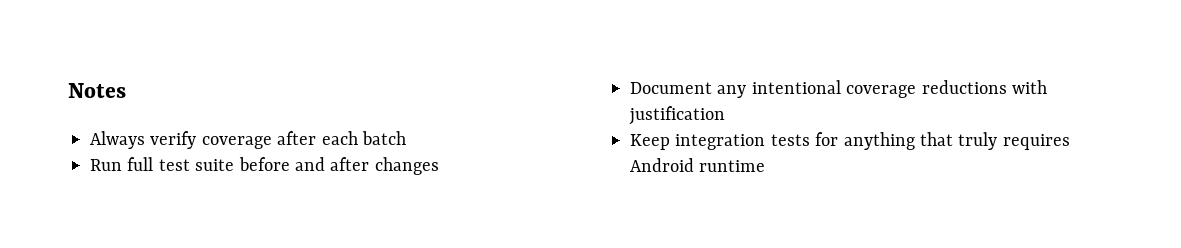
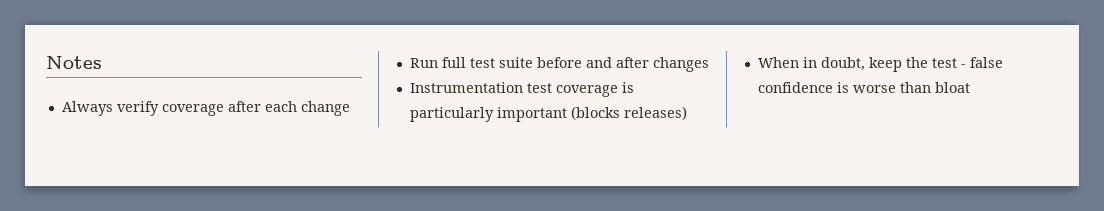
- Always verify coverage after each batch
+ Always verify coverage after each change
- Document any intentional coverage reductions with justification
- Keep integration tests for anything that truly requires Android runtime
+ Instrumentation test coverage is particularly important (blocks releases)
+ When in doubt, keep the test - false confidence is worse than bloat

